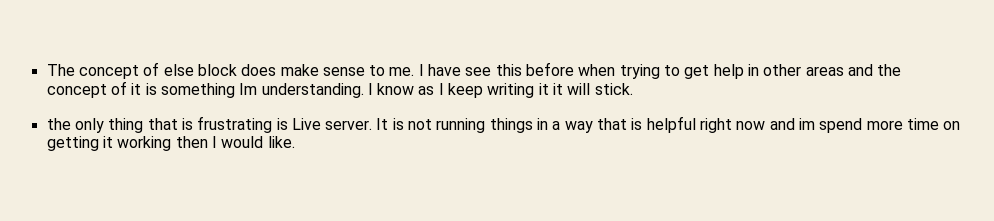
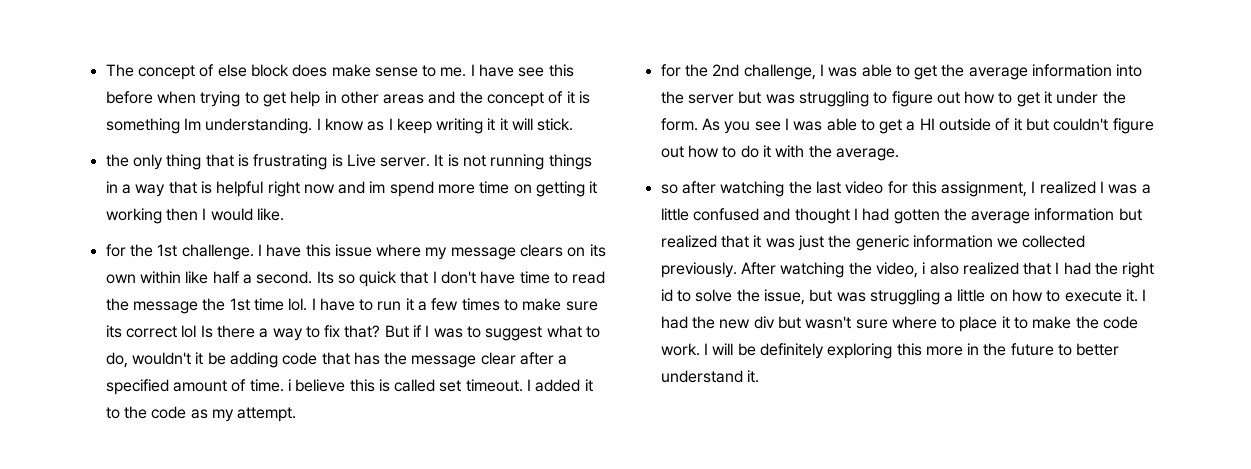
+ for the 1st challenge. I have this issue where my message clears on its own within like half a second. Its so quick that I don't have time to read the message the 1st time lol. I have to run it a few times to make sure its correct lol Is there a way to fix that? But if I was to suggest what to do, wouldn't it be adding code that has the message clear after a specified amount of time. i believe this is called set timeout. I added it to the code as my attempt.
+ for the 2nd challenge, I was able to get the average information into the server but was struggling to figure out how to get it under the form. As you see I was able to get a HI outside of it but couldn't figure out how to do it with the average.
+ so after watching the last video for this assignment, I realized I was a little confused and thought I had gotten the average information but realized that it was just the generic information we collected previously. After watching the video, i also realized that I had the right id to solve the issue, but was struggling a little on how to execute it. I had the new div but wasn't sure where to place it to make the code work. I will be definitely exploring this more in the future to better understand it.

